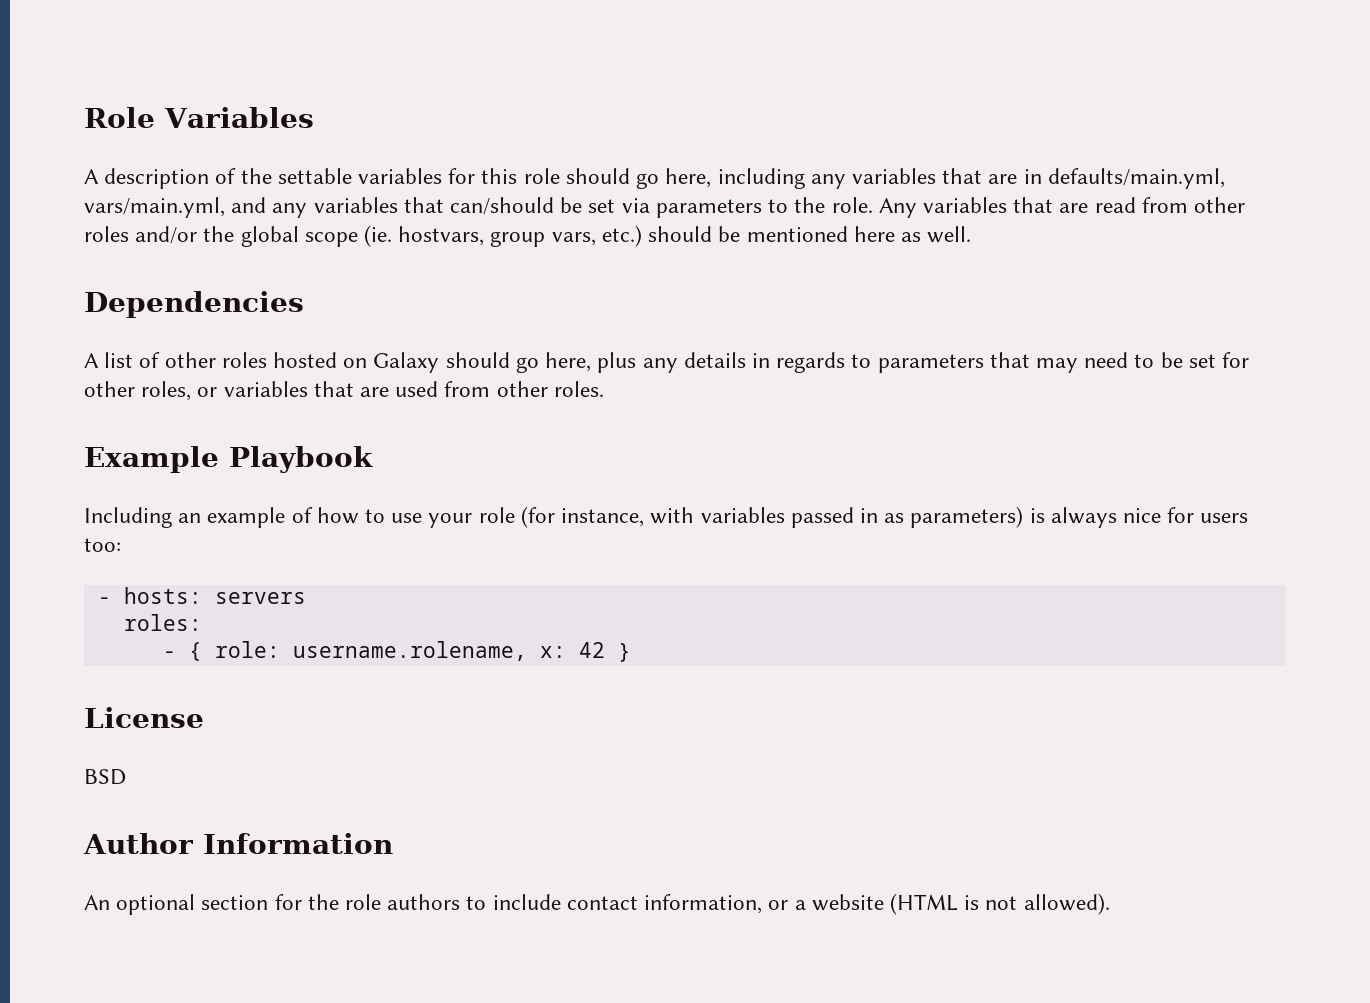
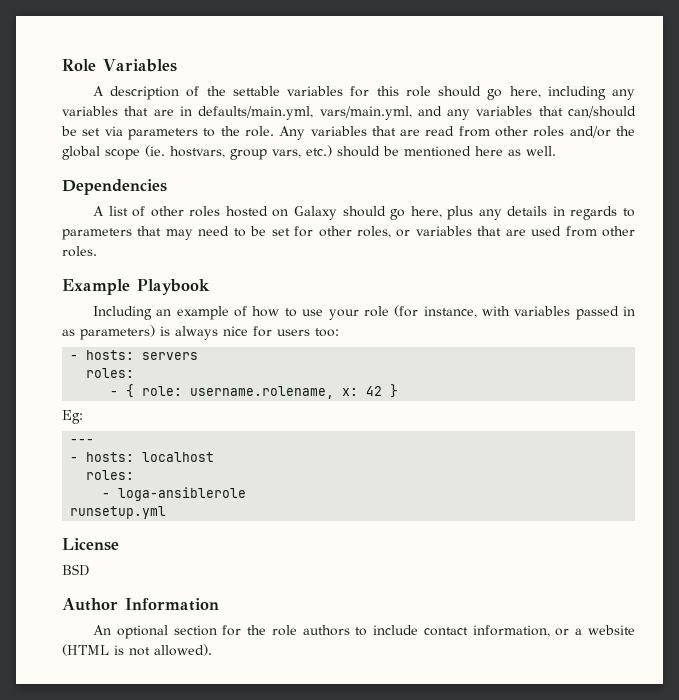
+ Eg:
+ ---
+ - hosts: localhost
+ roles:
+ - loga-ansiblerole
+ runsetup.yml

